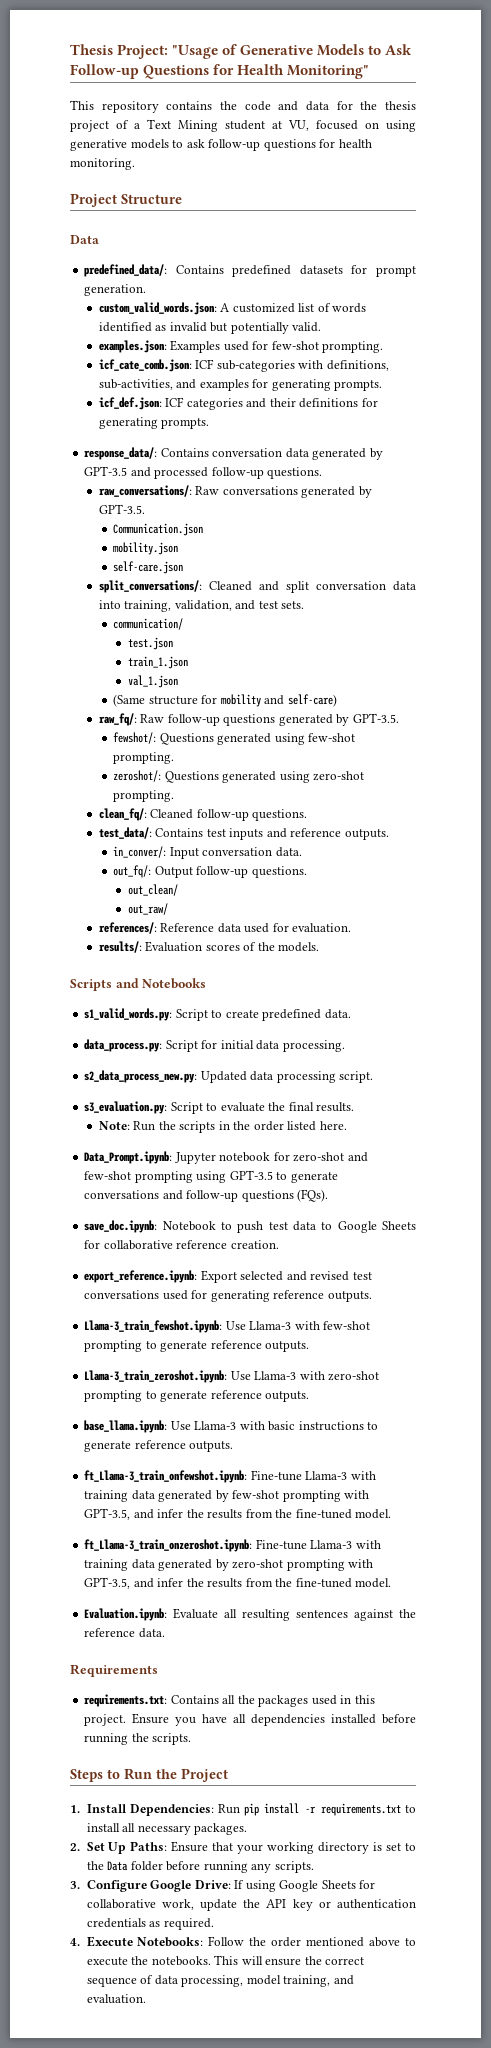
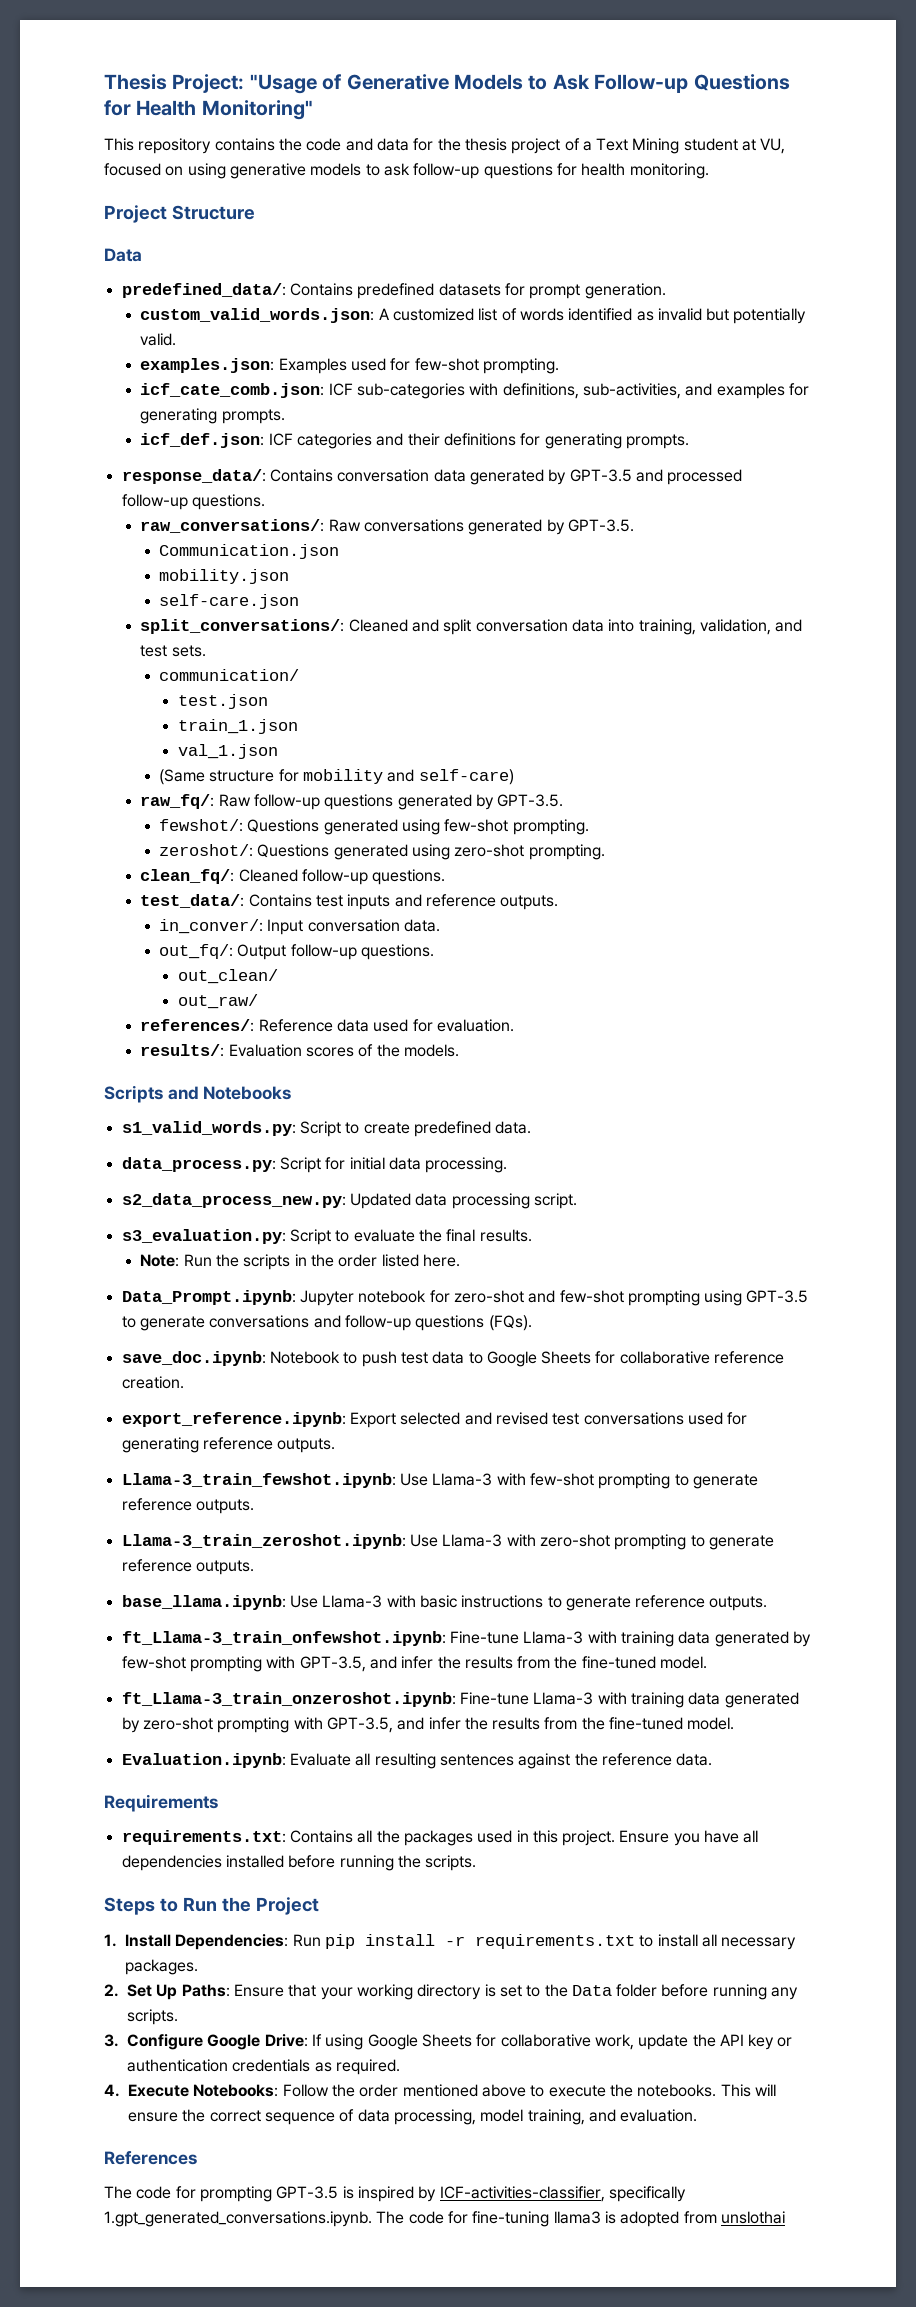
+ References
+ The code for prompting GPT-3.5 is inspired by ICF-activities-classifier, specifically 1.gpt_generated_conversations.ipynb. The code for fine-tuning llama3 is adopted from unslothai

